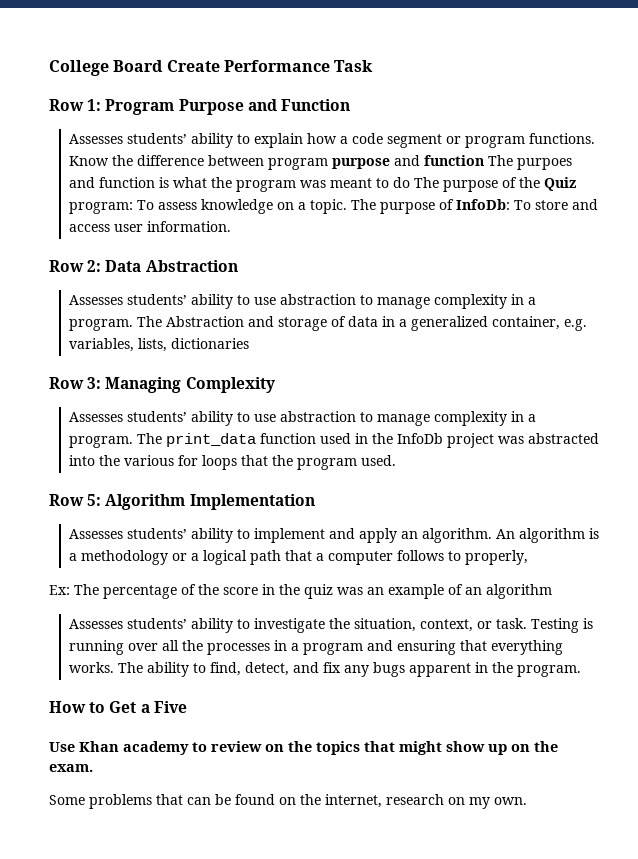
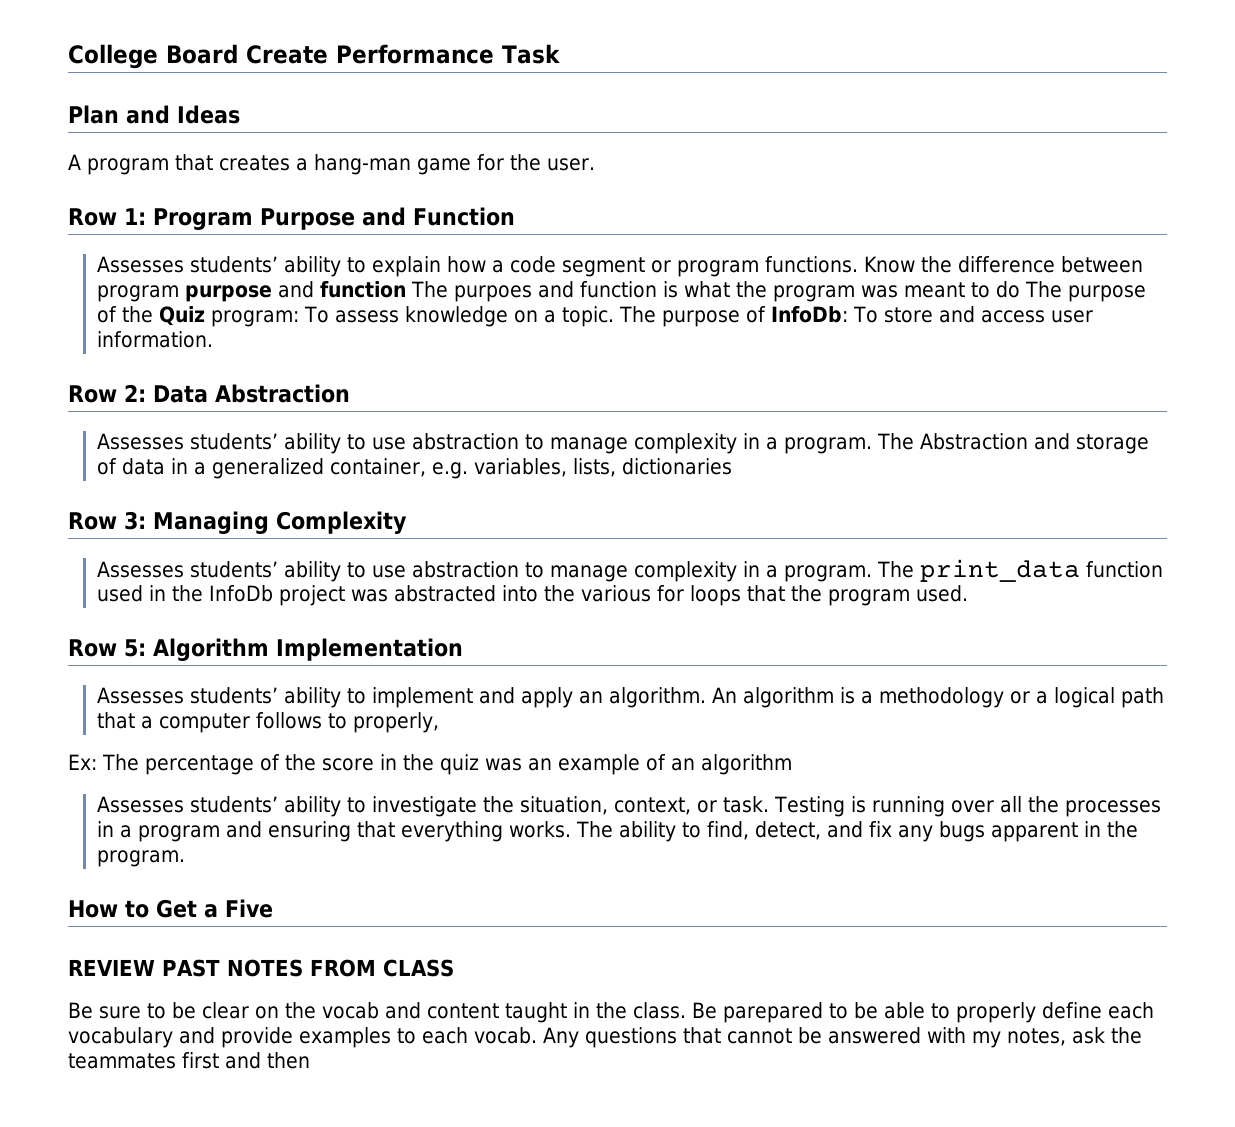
+ Plan and Ideas
+ A program that creates a hang-man game for the user.
- Use Khan academy to review on the topics that might show up on the exam.
- Some problems that can be found on the internet, research on my own.
+ REVIEW PAST NOTES FROM CLASS
+ Be sure to be clear on the vocab and content taught in the class. Be parepared to be able to properly define each vocabulary and provide examples to each vocab. Any questions that cannot be answered with my notes, ask the teammates first and then

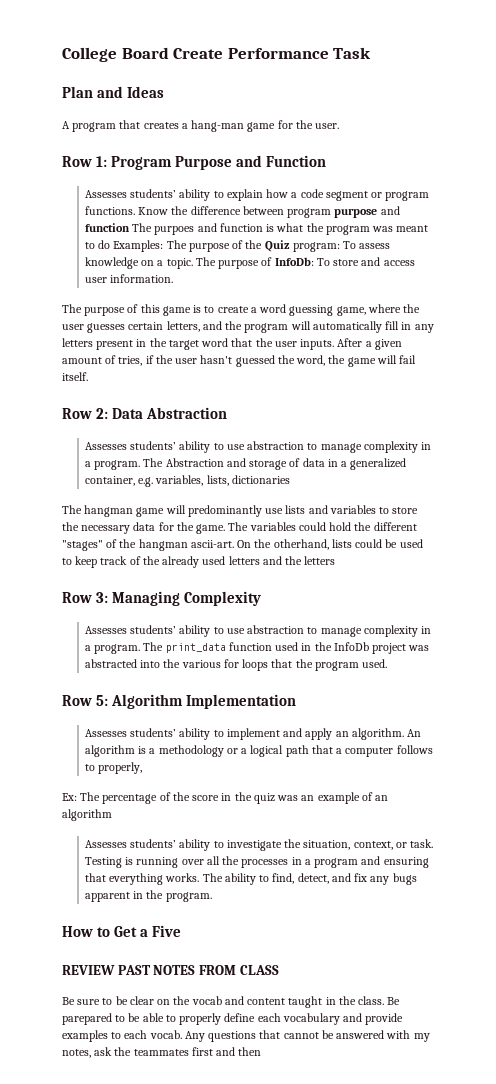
- Know the difference between program purpose and function The purpoes and function is what the program was meant to do The purpose of the Quiz program: To assess knowledge on a topic.
+ Know the difference between program purpose and function The purpoes and function is what the program was meant to do Examples: The purpose of the Quiz program: To assess knowledge on a topic.
+ The purpose of this game is to create a word guessing game, where the user guesses certain letters, and the program will automatically fill in any letters present in the target word that the user inputs. After a given amount of tries, if the user hasn't guessed the word, the game will fail itself.
+ The hangman game will predominantly use lists and variables to store the necessary data for the game. The variables could hold the different "stages" of the hangman ascii-art. On the otherhand, lists could be used to keep track of the already used letters and the letters

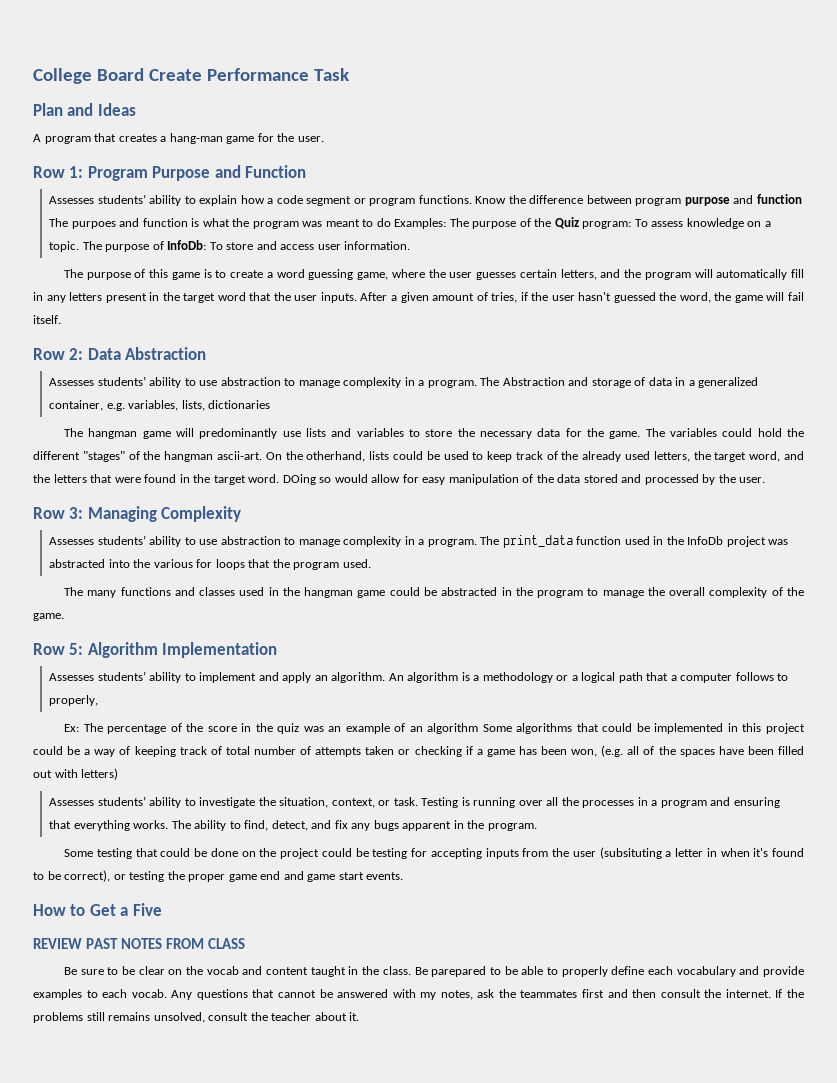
- On the otherhand, lists could be used to keep track of the already used letters and the letters
+ On the otherhand, lists could be used to keep track of the already used letters, the target word, and the letters that were found in the target word. DOing so would allow for easy manipulation of the data stored and processed by the user.
+ The many functions and classes used in the hangman game could be abstracted in the program to manage the overall complexity of the game.
- Ex: The percentage of the score in the quiz was an example of an algorithm
+ Ex: The percentage of the score in the quiz was an example of an algorithm Some algorithms that could be implemented in this project could be a way of keeping track of total number of attempts taken or checking if a game has been won, (e.g. all of the spaces have been filled out with letters)
+ Some testing that could be done on the project could be testing for accepting inputs from the user (subsituting a letter in when it's found to be correct), or testing the proper game end and game start events.
- Any questions that cannot be answered with my notes, ask the teammates first and then
+ Any questions that cannot be answered with my notes, ask the teammates first and then consult the internet. If the problems still remains unsolved, consult the teacher about it.

